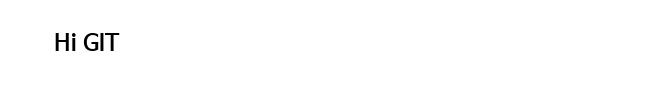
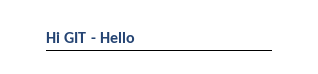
- Hi GIT
+ Hi GIT - Hello

